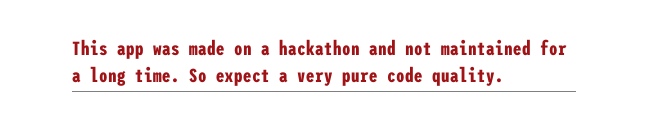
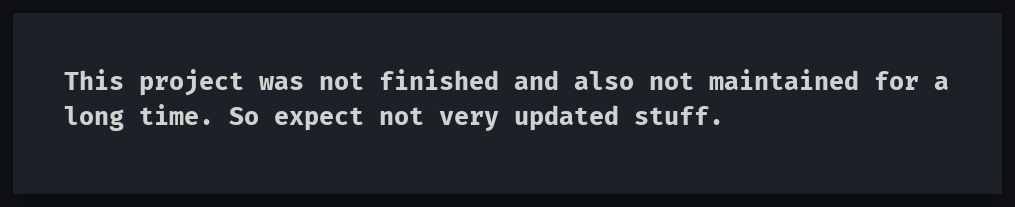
- This app was made on a hackathon and not maintained for a long time.
+ This project was not finished and also not maintained for a long time.
- So expect a very pure code quality.
+ So expect not very updated stuff.

